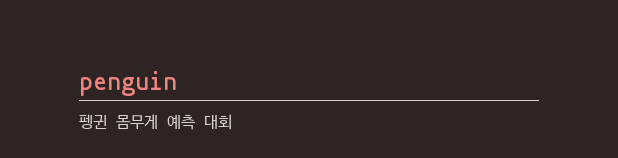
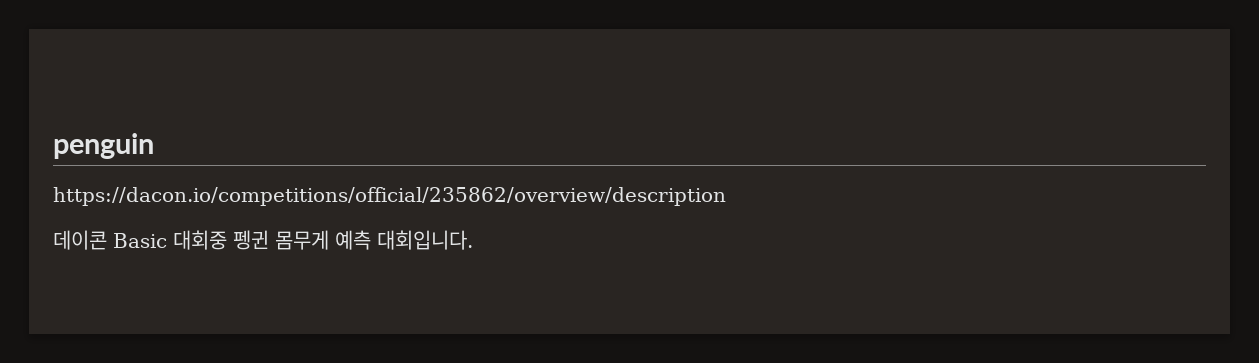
- 펭귄 몸무게 예측 대회
+ https://dacon.io/competitions/official/235862/overview/description
+ 데이콘 Basic 대회중 펭귄 몸무게 예측 대회입니다.

